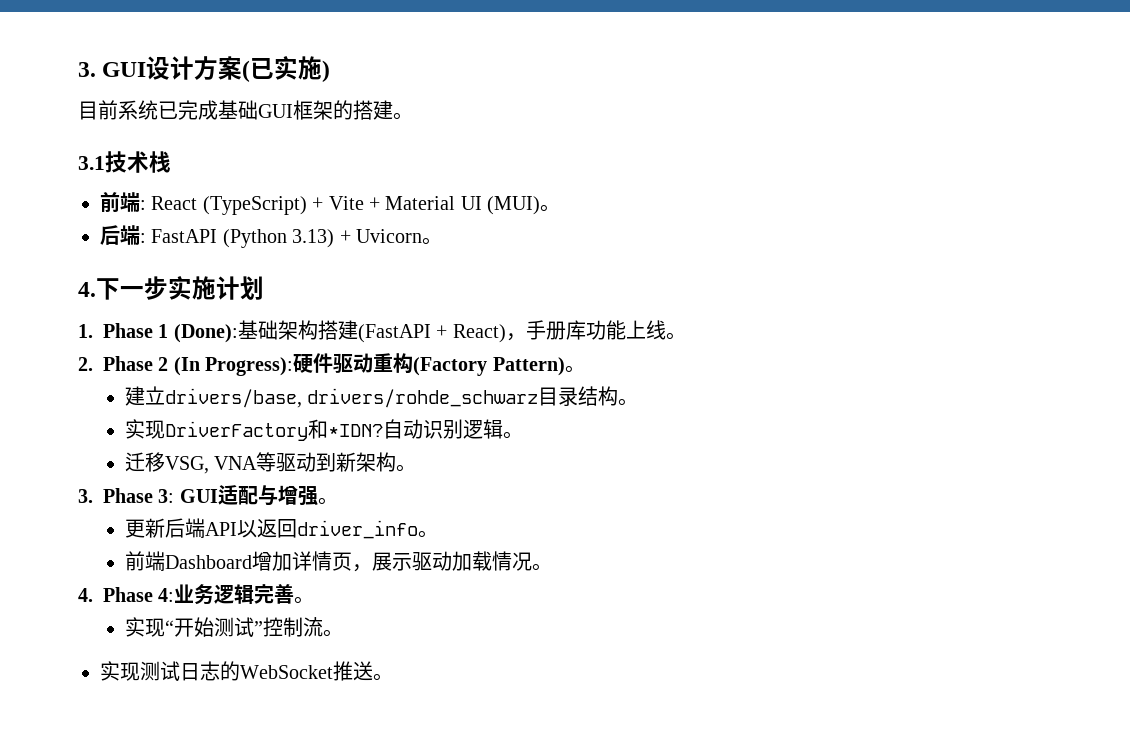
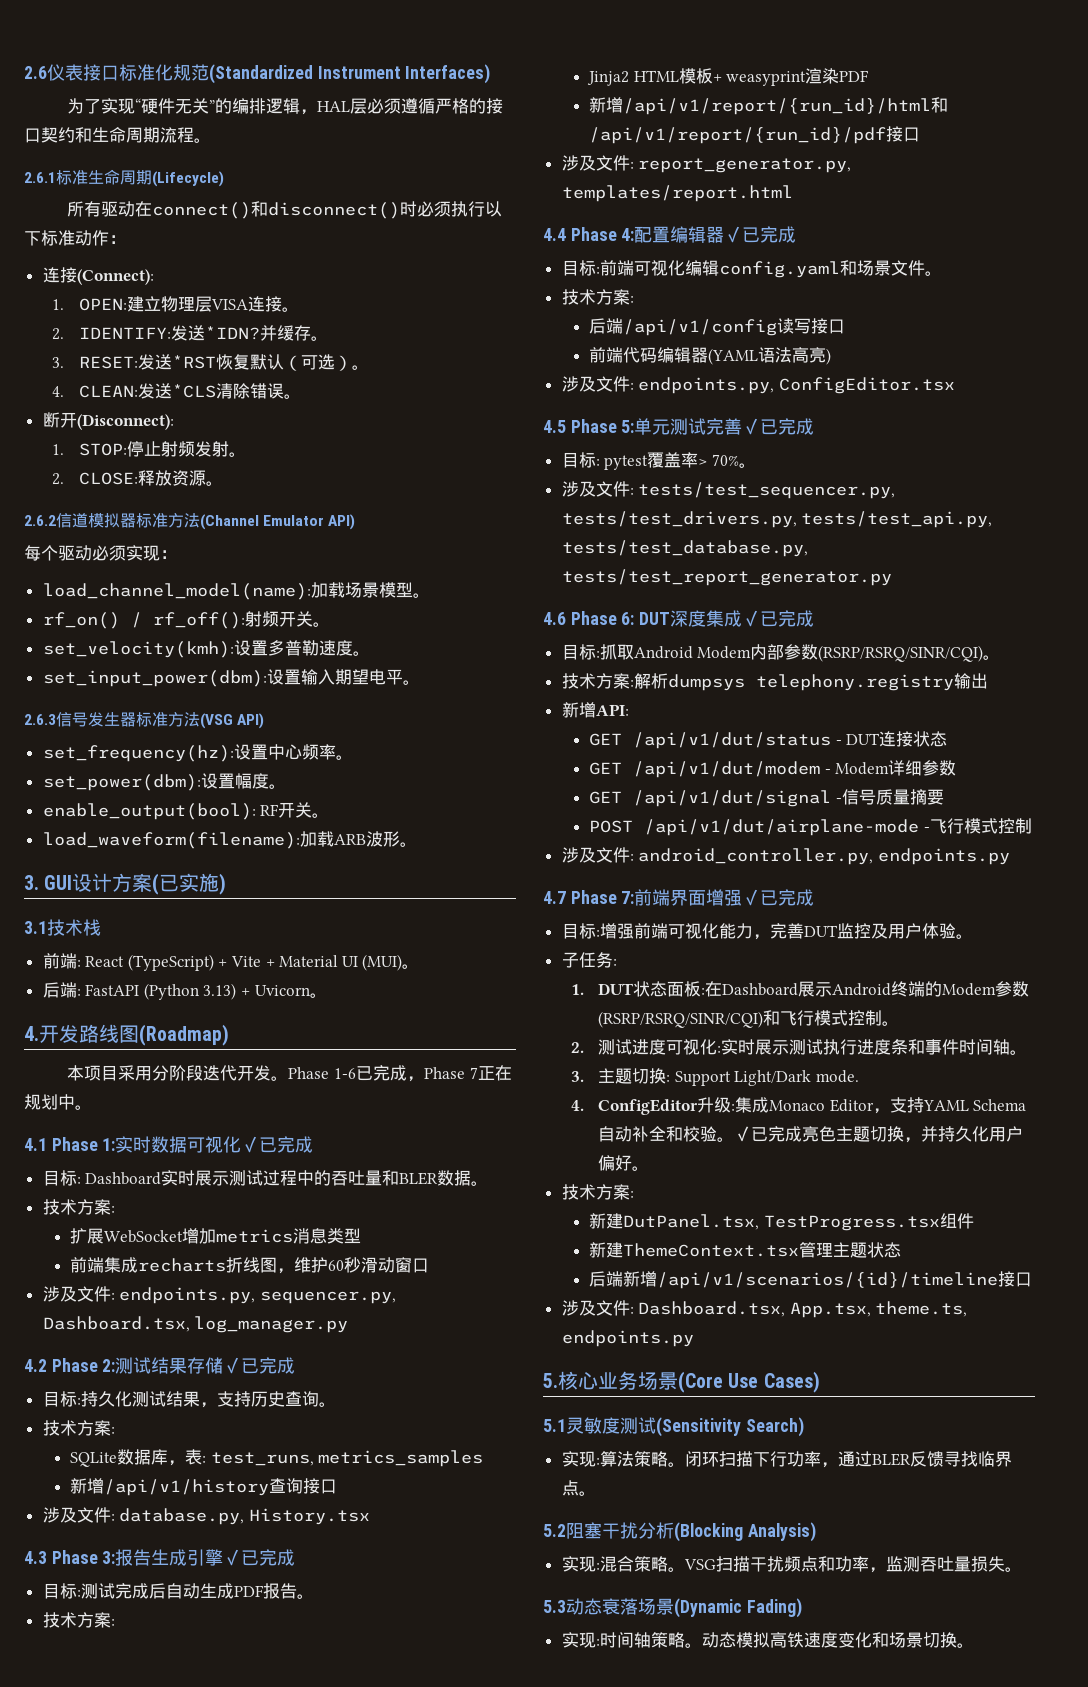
+ 2.6仪表接口标准化规范(Standardized Instrument Interfaces)
+ 为了实现“硬件无关”的编排逻辑，HAL层必须遵循严格的接口契约和生命周期流程。
+ 2.6.1标准生命周期(Lifecycle)
+ 所有驱动在connect()和disconnect()时必须执行以下标准动作：
+ 连接(Connect):
+ 1. OPEN:建立物理层VISA连接。
+ 2. IDENTIFY:发送*IDN?并缓存。
+ 3. RESET:发送*RST恢复默认（可选）。
+ 4. CLEAN:发送*CLS清除错误。
+ 断开(Disconnect):
+ 1. STOP:停止射频发射。
+ 2. CLOSE:释放资源。
+ 2.6.2信道模拟器标准方法(Channel Emulator API)
+ 每个驱动必须实现：
+ load_channel_model(name):加载场景模型。
+ rf_on() / rf_off():射频开关。
+ set_velocity(kmh):设置多普勒速度。
+ set_input_power(dbm):设置输入期望电平。
+ 2.6.3信号发生器标准方法(VSG API)
+ set_frequency(hz):设置中心频率。
+ set_power(dbm):设置幅度。
+ enable_output(bool): RF开关。
+ load_waveform(filename):加载ARB波形。
- 目前系统已完成基础GUI框架的搭建。
- 4.下一步实施计划
- 1. Phase 1 (Done):基础架构搭建(FastAPI + React)，手册库功能上线。
- 2. Phase 2 (In Progress):硬件驱动重构(Factory Pattern)。
- 建立drivers/base, drivers/rohde_schwarz目录结构。
- 实现DriverFactory和*IDN?自动识别逻辑。
- 迁移VSG, VNA等驱动到新架构。
- 3. Phase 3: GUI适配与增强。
- 更新后端API以返回driver_info。
- 前端Dashboard增加详情页，展示驱动加载情况。
- 4. Phase 4:业务逻辑完善。
- 实现“开始测试”控制流。
- 实现测试日志的WebSocket推送。
+ 4.开发路线图(Roadmap)
+ 本项目采用分阶段迭代开发。Phase 1-6已完成，Phase 7正在规划中。
+ 4.1 Phase 1:实时数据可视化✓已完成
+ 目标: Dashboard实时展示测试过程中的吞吐量和BLER数据。
+ 技术方案:
+ 扩展WebSocket增加metrics消息类型
+ 前端集成recharts折线图，维护60秒滑动窗口
+ 涉及文件: endpoints.py, sequencer.py, Dashboard.tsx, log_manager.py
+ 4.2 Phase 2:测试结果存储✓已完成
+ 目标:持久化测试结果，支持历史查询。
+ 技术方案:
+ SQLite数据库，表: test_runs, metrics_samples
+ 新增/api/v1/history查询接口
+ 涉及文件: database.py, History.tsx
+ 4.3 Phase 3:报告生成引擎✓已完成
+ 目标:测试完成后自动生成PDF报告。
+ 技术方案:
+ Jinja2 HTML模板+ weasyprint渲染PDF
+ 新增/api/v1/report/{run_id}/html和/api/v1/report/{run_id}/pdf接口
+ 涉及文件: report_generator.py, templates/report.html
+ 4.4 Phase 4:配置编辑器✓已完成
+ 目标:前端可视化编辑config.yaml和场景文件。
+ 技术方案:
+ 后端/api/v1/config读写接口
+ 前端代码编辑器(YAML语法高亮)
+ 涉及文件: endpoints.py, ConfigEditor.tsx
+ 4.5 Phase 5:单元测试完善✓已完成
+ 目标: pytest覆盖率> 70%。
+ 涉及文件: tests/test_sequencer.py, tests/test_drivers.py, tests/test_api.py, tests/test_database.py, tests/test_report_generator.py
+ 4.6 Phase 6: DUT深度集成✓已完成
+ 目标:抓取Android Modem内部参数(RSRP/RSRQ/SINR/CQI)。
+ 技术方案:解析dumpsys telephony.registry输出
+ 新增API:
+ GET /api/v1/dut/status - DUT连接状态
+ GET /api/v1/dut/modem - Modem详细参数
+ GET /api/v1/dut/signal -信号质量摘要
+ POST /api/v1/dut/airplane-mode -飞行模式控制
+ 涉及文件: android_controller.py, endpoints.py
+ 4.7 Phase 7:前端界面增强✓已完成
+ 目标:增强前端可视化能力，完善DUT监控及用户体验。
+ 子任务:
+ 1. DUT状态面板:在Dashboard展示Android终端的Modem参数(RSRP/RSRQ/SINR/CQI)和飞行模式控制。
+ 2.测试进度可视化:实时展示测试执行进度条和事件时间轴。
+ 3.主题切换: Support Light/Dark mode.
+ 4. ConfigEditor升级:集成Monaco Editor，支持YAML Schema自动补全和校验。✓已完成亮色主题切换，并持久化用户偏好。
+ 技术方案:
+ 新建DutPanel.tsx, TestProgress.tsx组件
+ 新建ThemeContext.tsx管理主题状态
+ 后端新增/api/v1/scenarios/{id}/timeline接口
+ 涉及文件: Dashboard.tsx, App.tsx, theme.ts, endpoints.py
+ 5.核心业务场景(Core Use Cases)
+ 5.1灵敏度测试(Sensitivity Search)
+ 实现:算法策略。闭环扫描下行功率，通过BLER反馈寻找临界点。
+ 5.2阻塞干扰分析(Blocking Analysis)
+ 实现:混合策略。VSG扫描干扰频点和功率，监测吞吐量损失。
+ 5.3动态衰落场景(Dynamic Fading)
+ 实现:时间轴策略。动态模拟高铁速度变化和场景切换。

